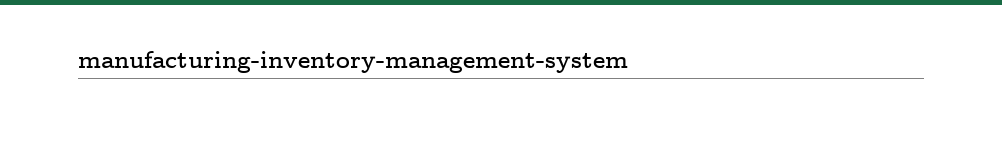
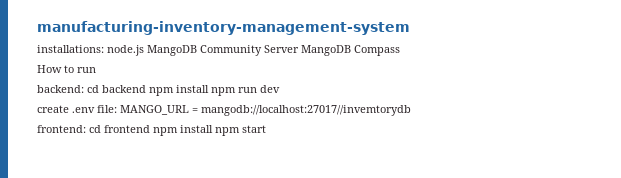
+ installations: node.js MangoDB Community Server MangoDB Compass
+ How to run
+ backend: cd backend npm install npm run dev
+ create .env file: MANGO_URL = mangodb://localhost:27017//invemtorydb
+ frontend: cd frontend npm install npm start

